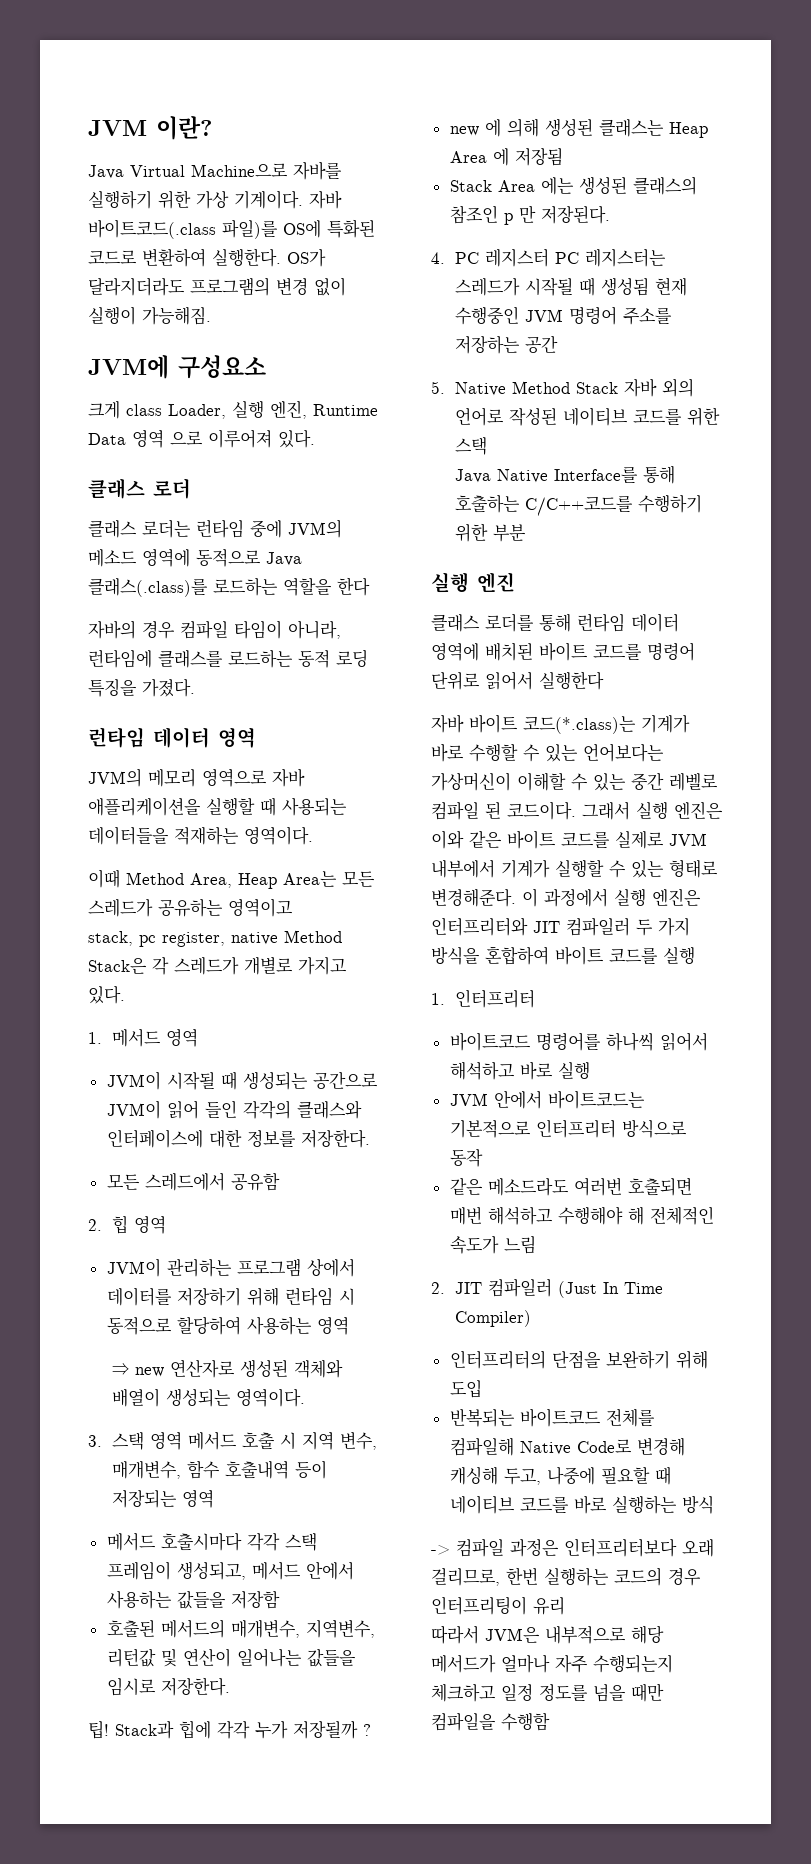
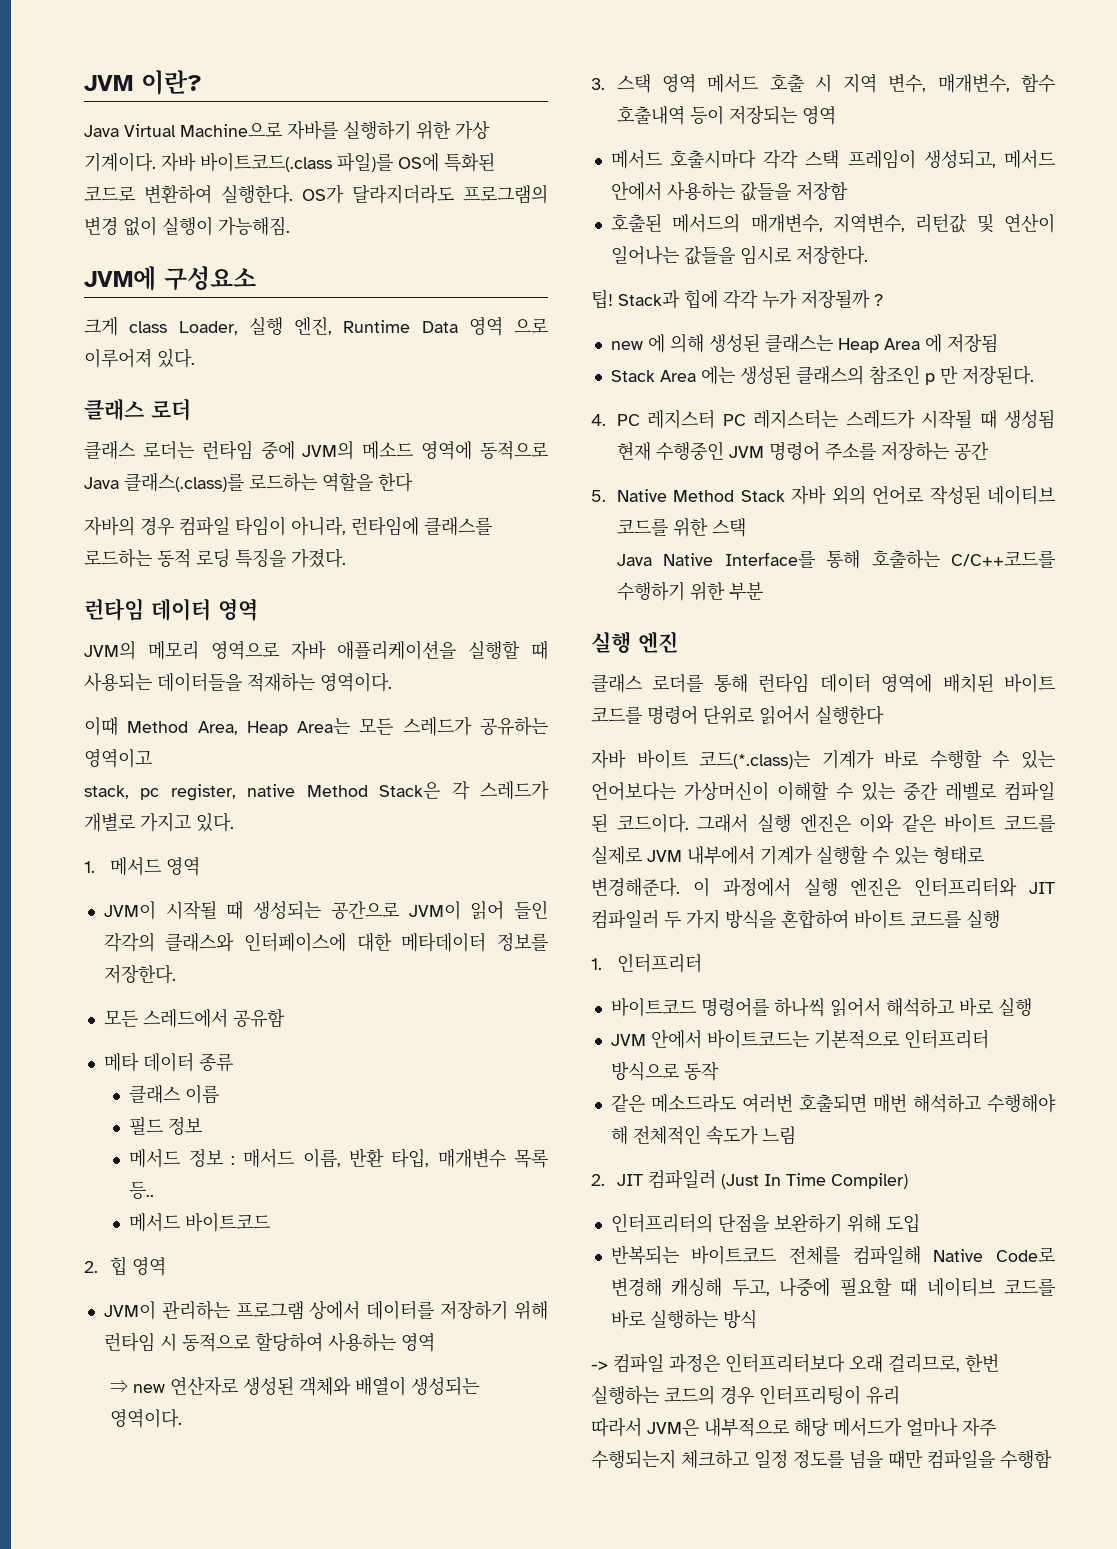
- JVM이 시작될 때 생성되는 공간으로 JVM이 읽어 들인 각각의 클래스와 인터페이스에 대한 정보를 저장한다.
+ JVM이 시작될 때 생성되는 공간으로 JVM이 읽어 들인 각각의 클래스와 인터페이스에 대한 메타데이터 정보를 저장한다.
+ 메타 데이터 종류
+ 클래스 이름
+ 필드 정보
+ 메서드 정보 : 매서드 이름, 반환 타입, 매개변수 목록 등..
+ 메서드 바이트코드

